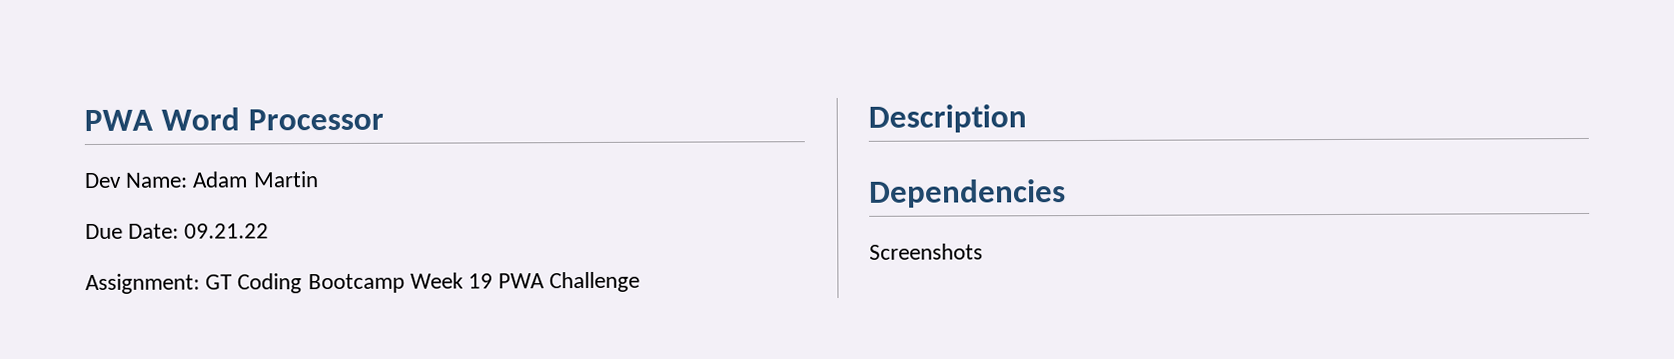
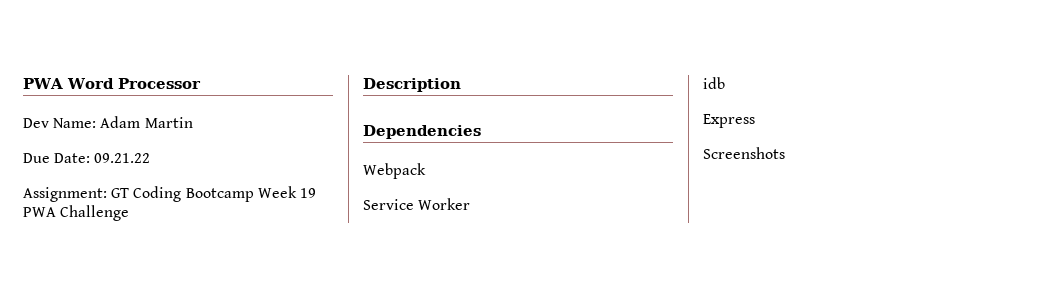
+ Webpack
+ Service Worker
+ idb
+ Express

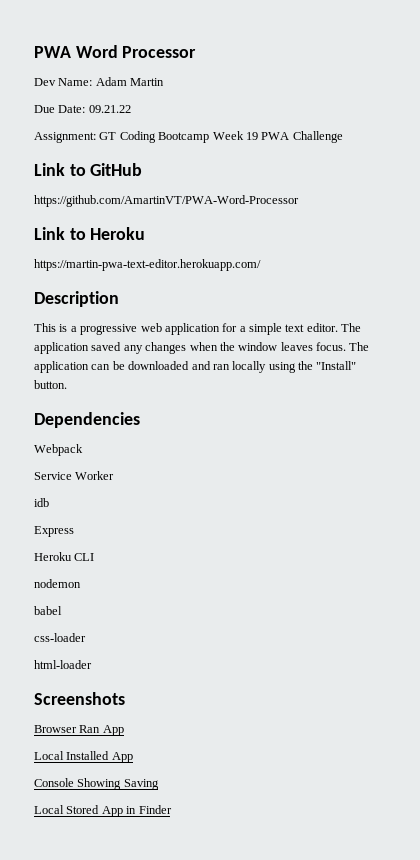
+ Link to GitHub
+ https://github.com/AmartinVT/PWA-Word-Processor
+ Link to Heroku
+ https://martin-pwa-text-editor.herokuapp.com/
  Description
+ This is a progressive web application for a simple text editor. The application saved any changes when the window leaves focus. The application can be downloaded and ran locally using the "Install" button.
+ Heroku CLI
+ nodemon
+ babel
+ css-loader
+ html-loader
  Screenshots
+ Browser Ran App
+ Local Installed App
+ Console Showing Saving
+ Local Stored App in Finder

